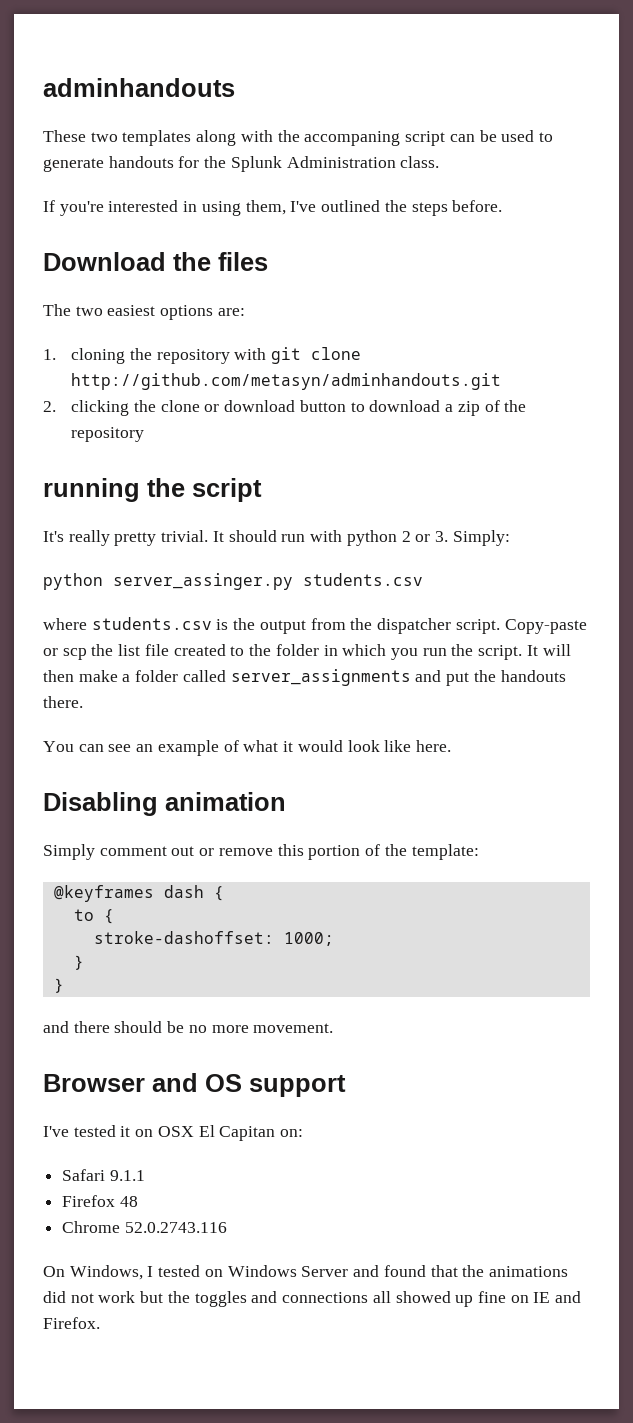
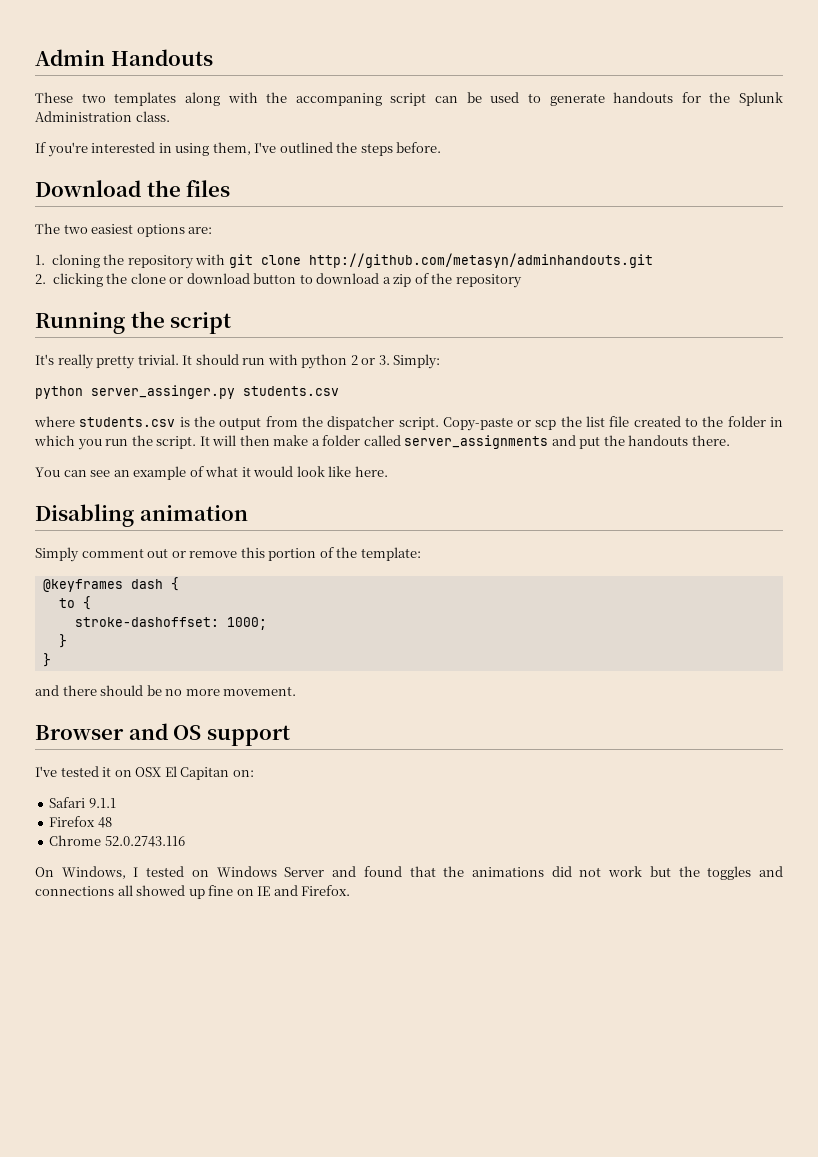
- adminhandouts
+ Admin Handouts
- running the script
+ Running the script

